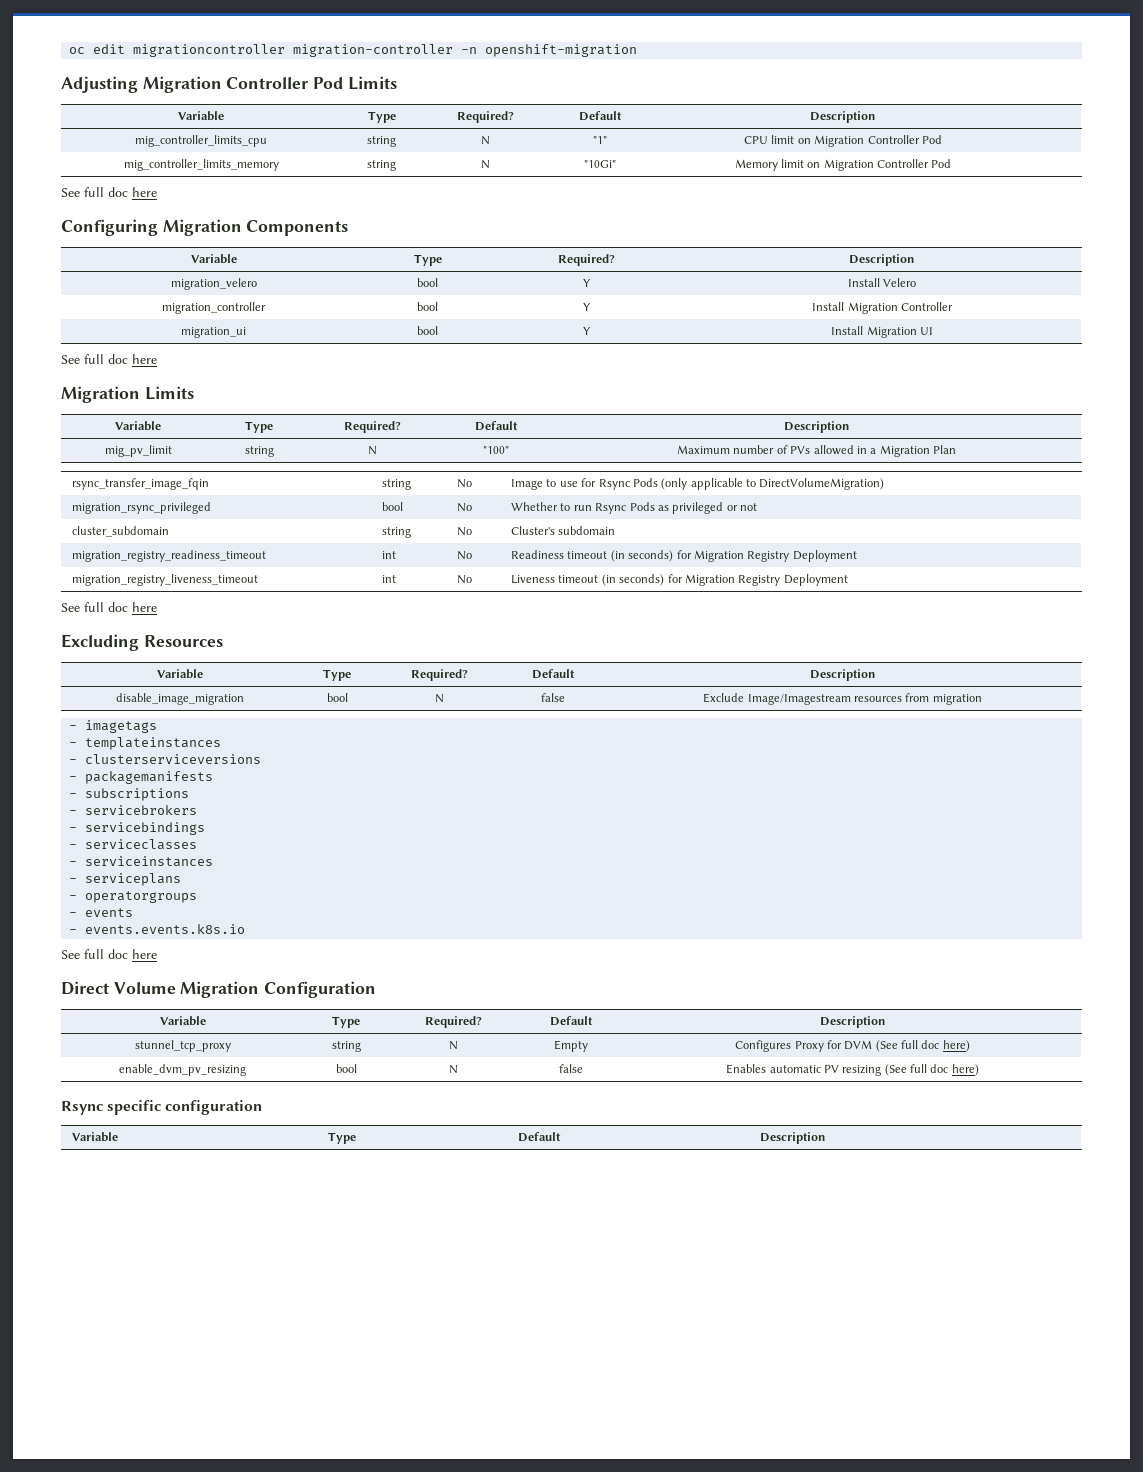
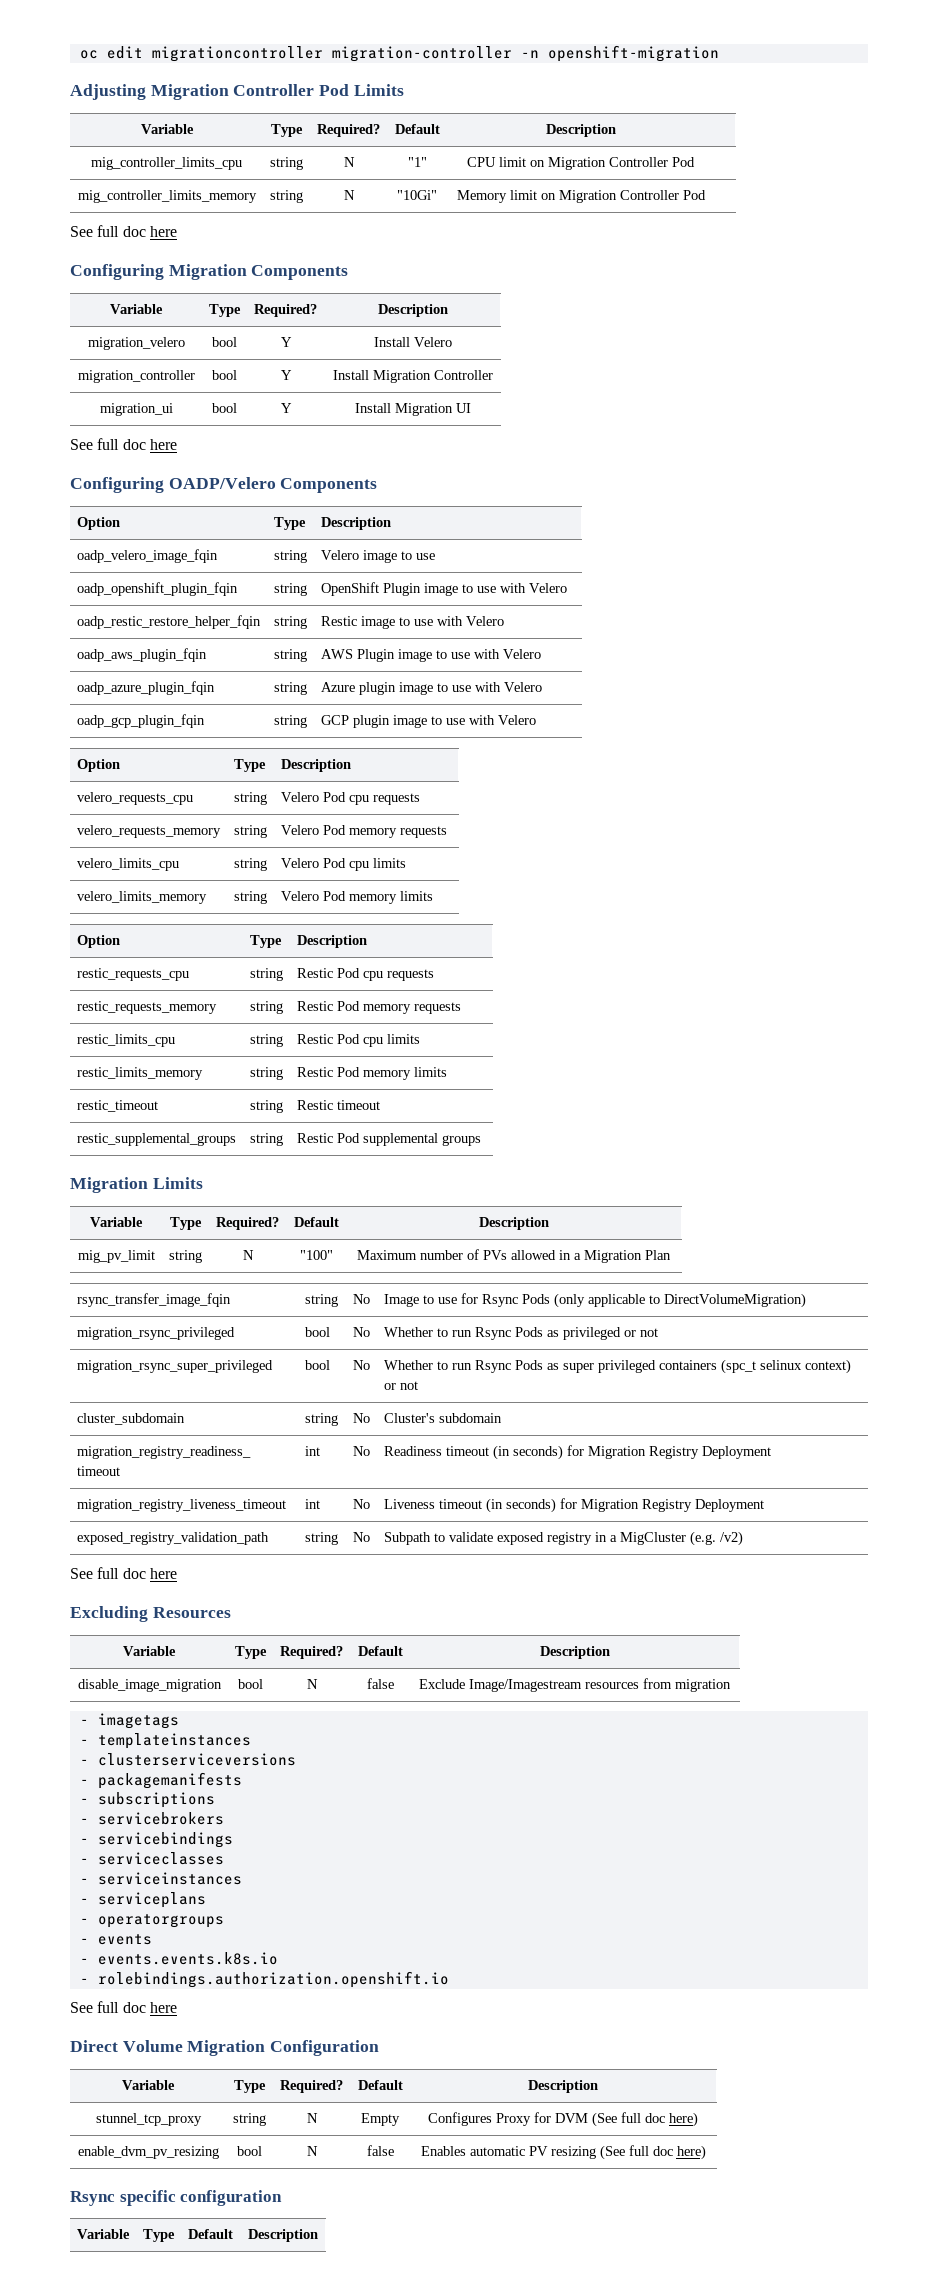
+ Configuring OADP/Velero Components
+ Option | Type | Description
+ oadp_velero_image_fqin | string | Velero image to use
+ oadp_openshift_plugin_fqin | string | OpenShift Plugin image to use with Velero
+ oadp_restic_restore_helper_fqin | string | Restic image to use with Velero
+ oadp_aws_plugin_fqin | string | AWS Plugin image to use with Velero
+ oadp_azure_plugin_fqin | string | Azure plugin image to use with Velero
+ oadp_gcp_plugin_fqin | string | GCP plugin image to use with Velero
+ Option | Type | Description
+ velero_requests_cpu | string | Velero Pod cpu requests
+ velero_requests_memory | string | Velero Pod memory requests
+ velero_limits_cpu | string | Velero Pod cpu limits
+ velero_limits_memory | string | Velero Pod memory limits
+ Option | Type | Description
+ restic_requests_cpu | string | Restic Pod cpu requests
+ restic_requests_memory | string | Restic Pod memory requests
+ restic_limits_cpu | string | Restic Pod cpu limits
+ restic_limits_memory | string | Restic Pod memory limits
+ restic_timeout | string | Restic timeout
+ restic_supplemental_groups | string | Restic Pod supplemental groups
+ migration_rsync_super_privileged | bool | No | Whether to run Rsync Pods as super privileged containers (spc_t selinux context) or not
+ exposed_registry_validation_path | string | No | Subpath to validate exposed registry in a MigCluster (e.g. /v2)
+ - rolebindings.authorization.openshift.io

